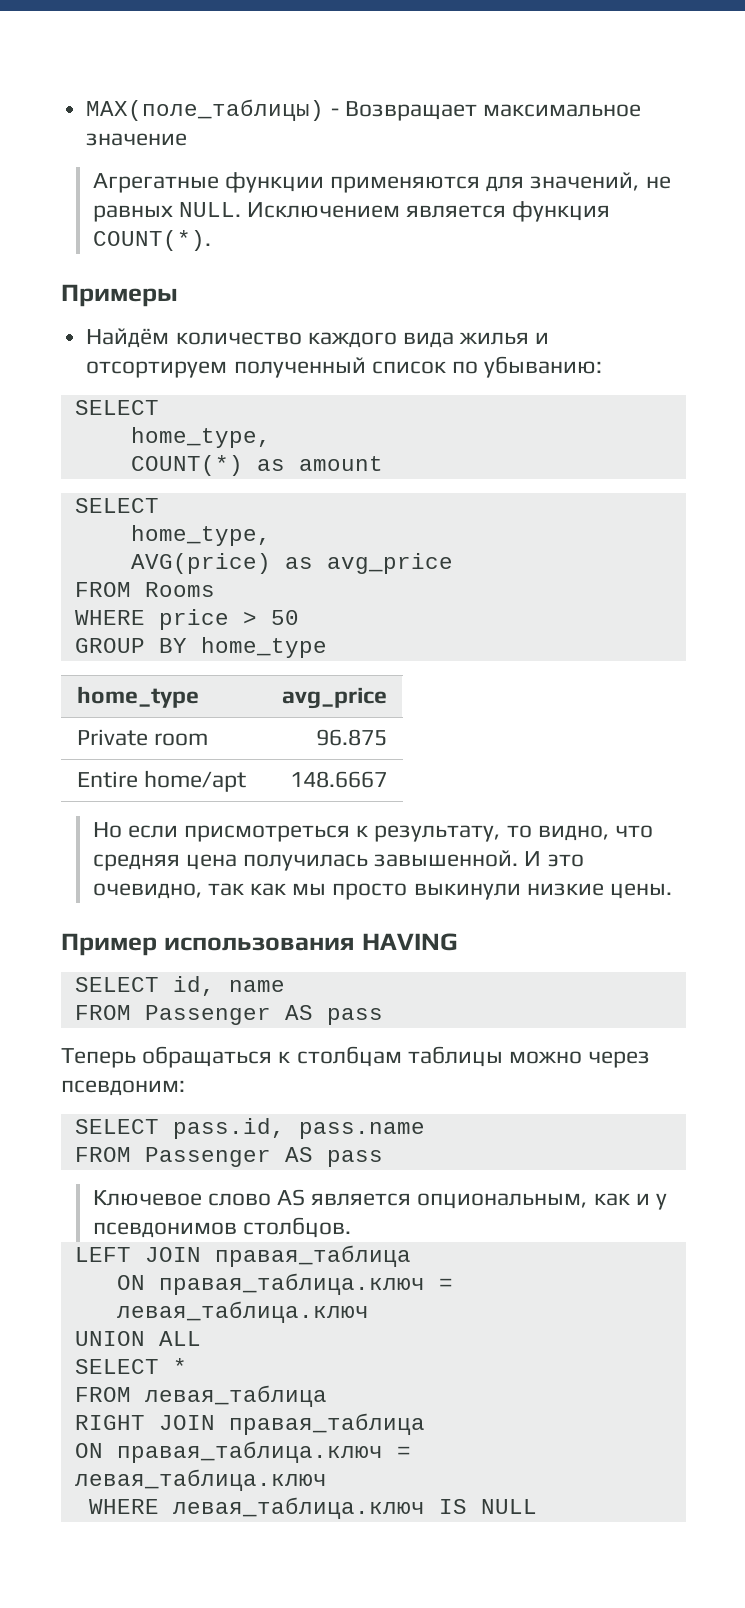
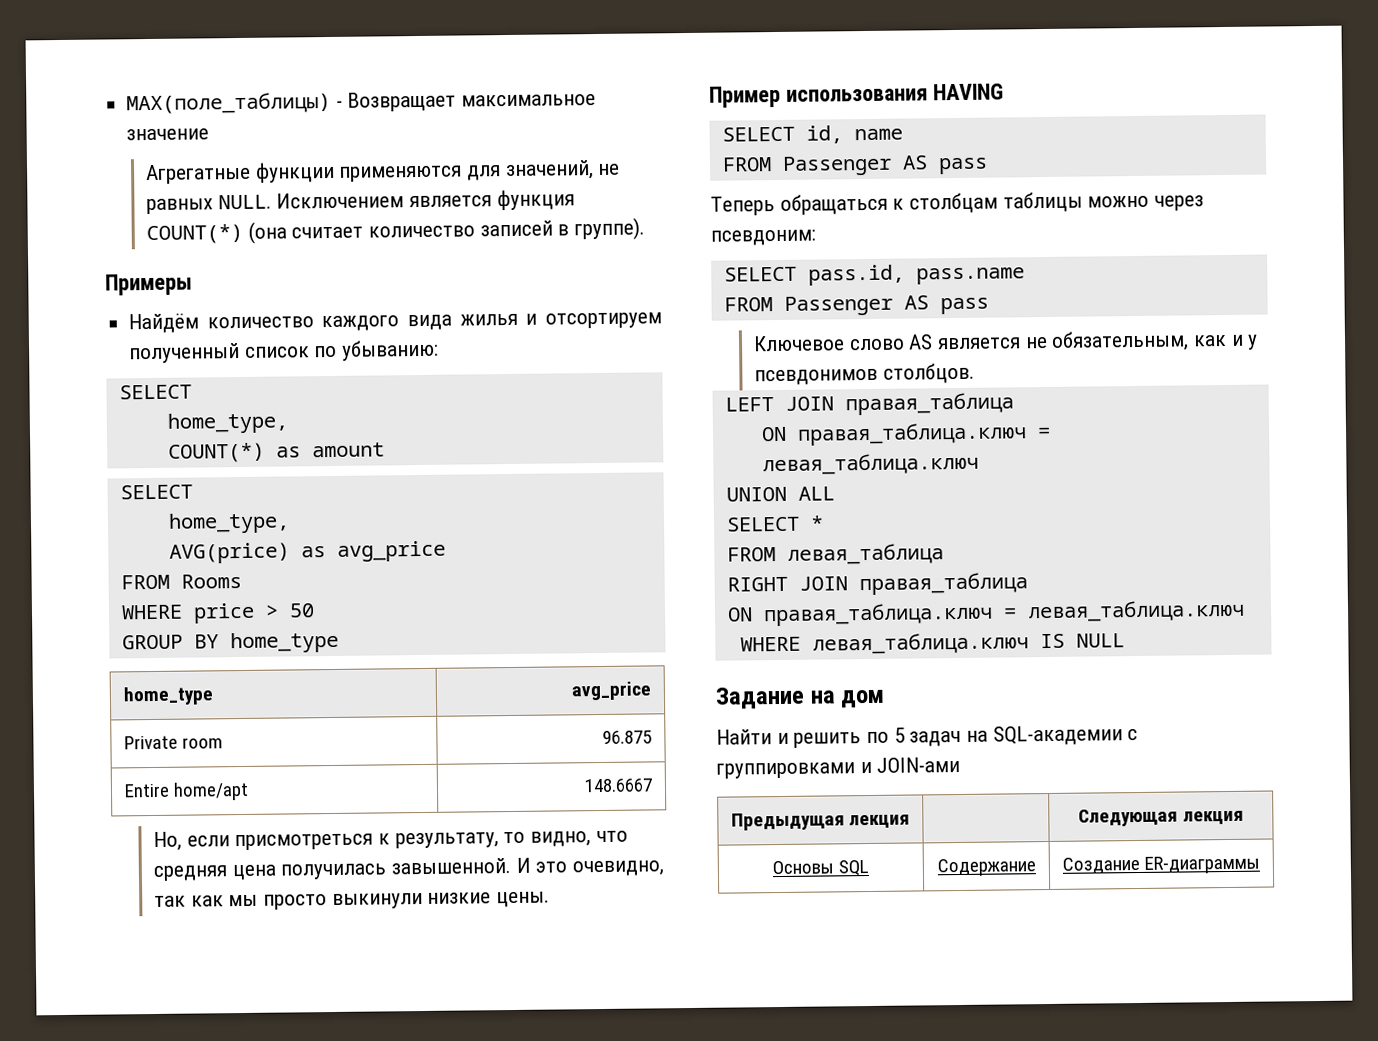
- Исключением является функция COUNT(*).
+ Исключением является функция COUNT(*) (она считает количество записей в группе).
- Но если присмотреться к результату, то видно, что средняя цена получилась завышенной.
+ Но, если присмотреться к результату, то видно, что средняя цена получилась завышенной.
- Ключевое слово AS является опциональным, как и у псевдонимов столбцов.
+ Ключевое слово AS является не обязательным, как и у псевдонимов столбцов.
+ Задание на дом
+ Найти и решить по 5 задач на SQL-академии с группировками и JOIN-ами
+ Предыдущая лекция | | Следующая лекция
+ Основы SQL | Содержание | Создание ER-диаграммы

